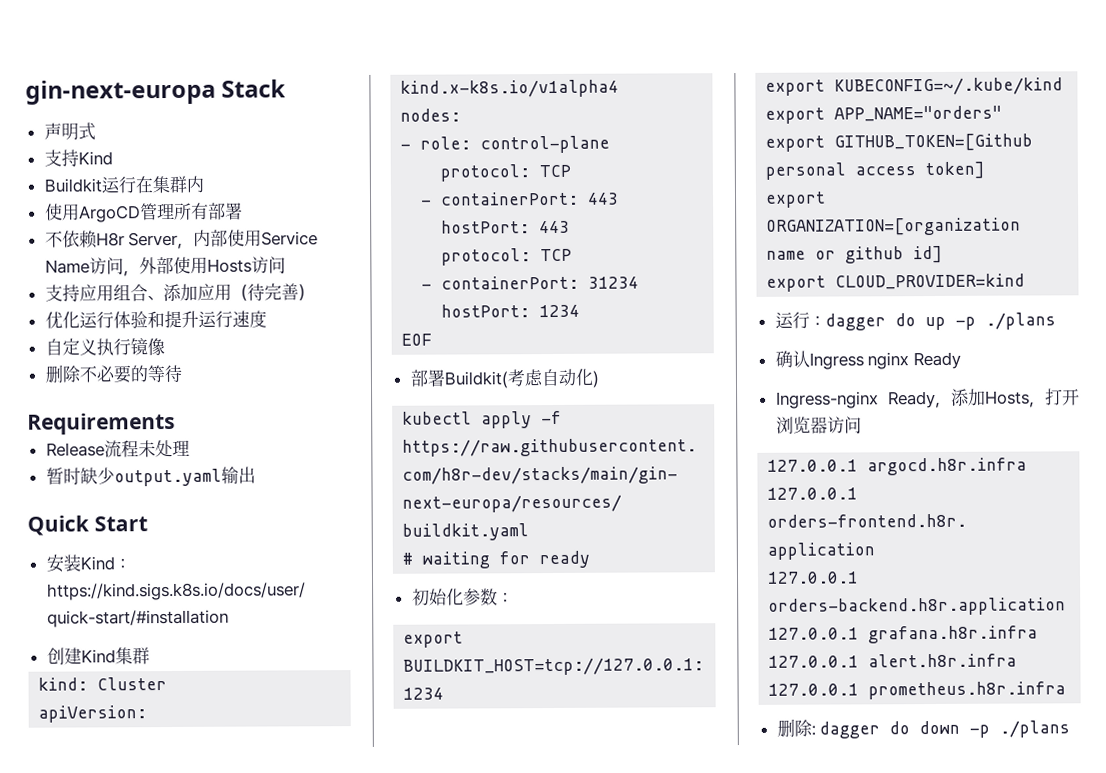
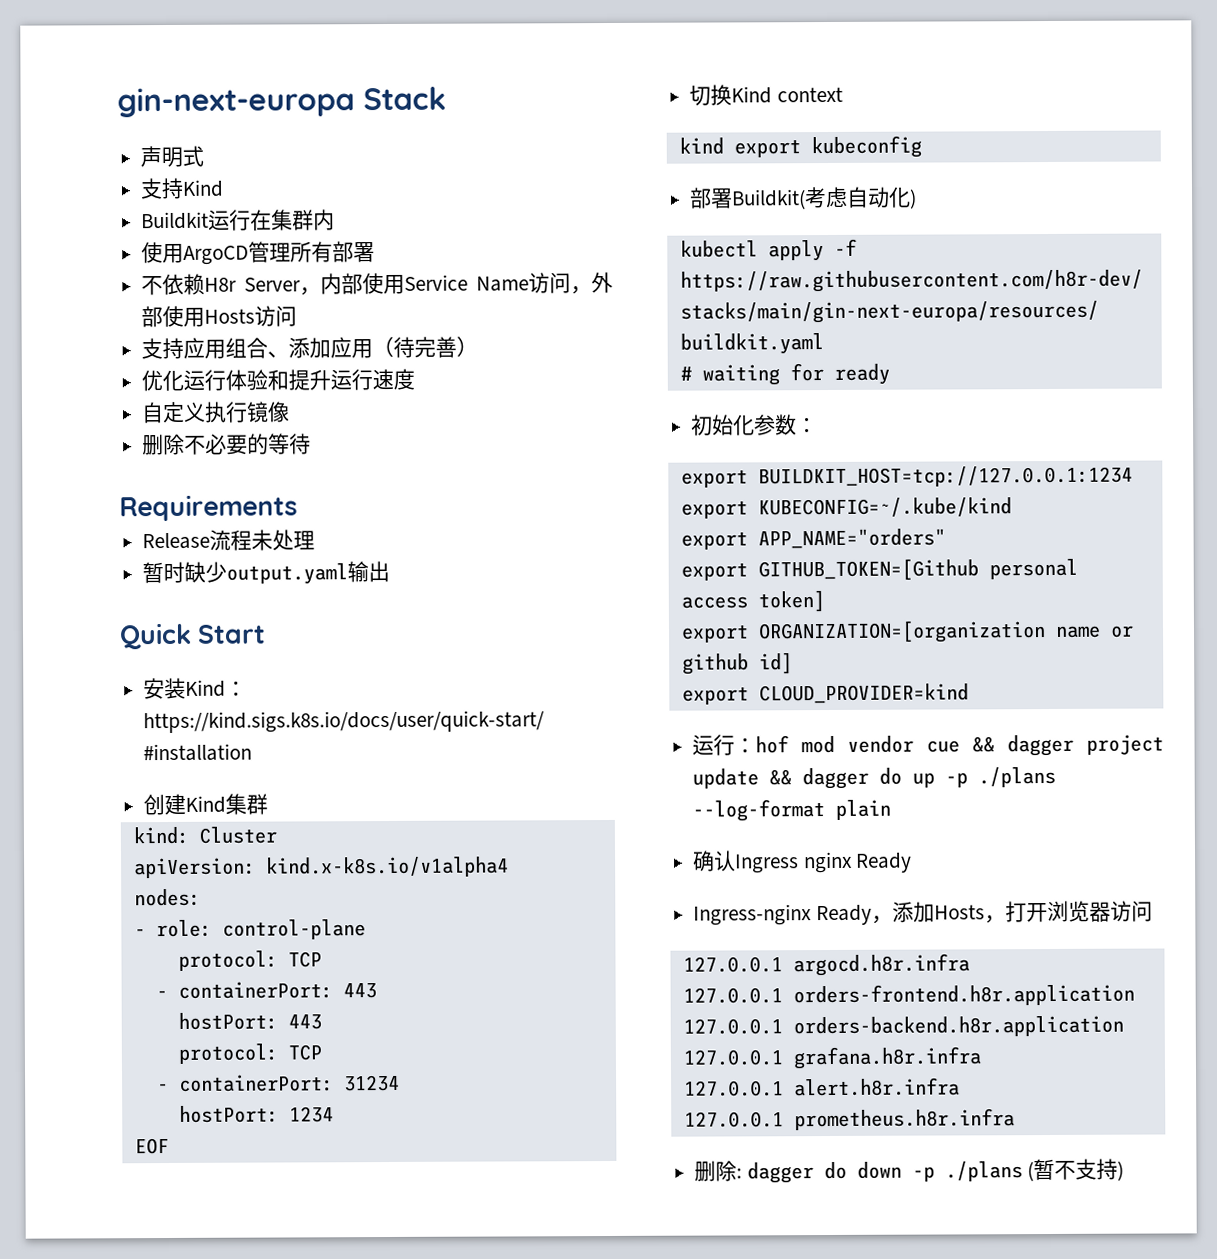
+ 切换Kind context
+ kind export kubeconfig
- 运行：dagger do up -p ./plans
+ 运行：hof mod vendor cue && dagger project update && dagger do up -p ./plans --log-format plain
- 删除: dagger do down -p ./plans
+ 删除: dagger do down -p ./plans (暂不支持)

